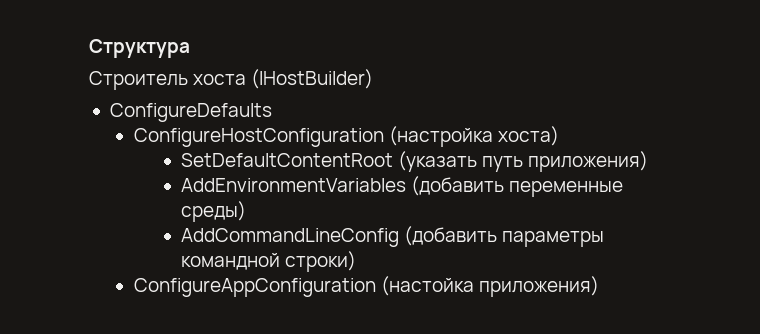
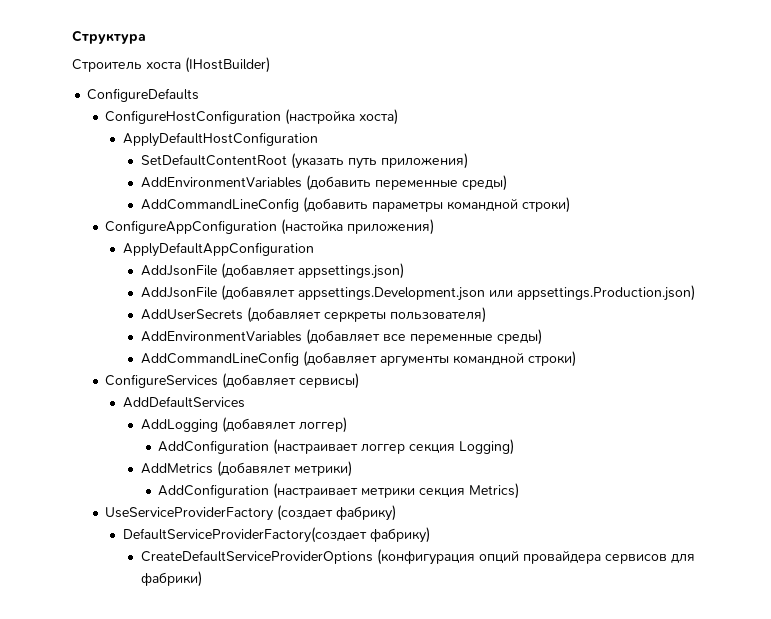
+ ApplyDefaultHostConfiguration
+ ApplyDefaultAppConfiguration
+ AddJsonFile (добавляет appsettings.json)
+ AddJsonFile (добавялет appsettings.Development.json или appsettings.Production.json)
+ AddUserSecrets (добавляет серкреты пользователя)
+ AddEnvironmentVariables (добавляет все переменные среды)
+ AddCommandLineConfig (добавляет аргументы командной строки)
+ ConfigureServices (добавляет сервисы)
+ AddDefaultServices
+ AddLogging (добавялет логгер)
+ AddConfiguration (настраивает логгер секция Logging)
+ AddMetrics (добавялет метрики)
+ AddConfiguration (настраивает метрики секция Metrics)
+ UseServiceProviderFactory (создает фабрику)
+ DefaultServiceProviderFactory(создает фабрику)
+ CreateDefaultServiceProviderOptions (конфигурация опций провайдера сервисов для фабрики)

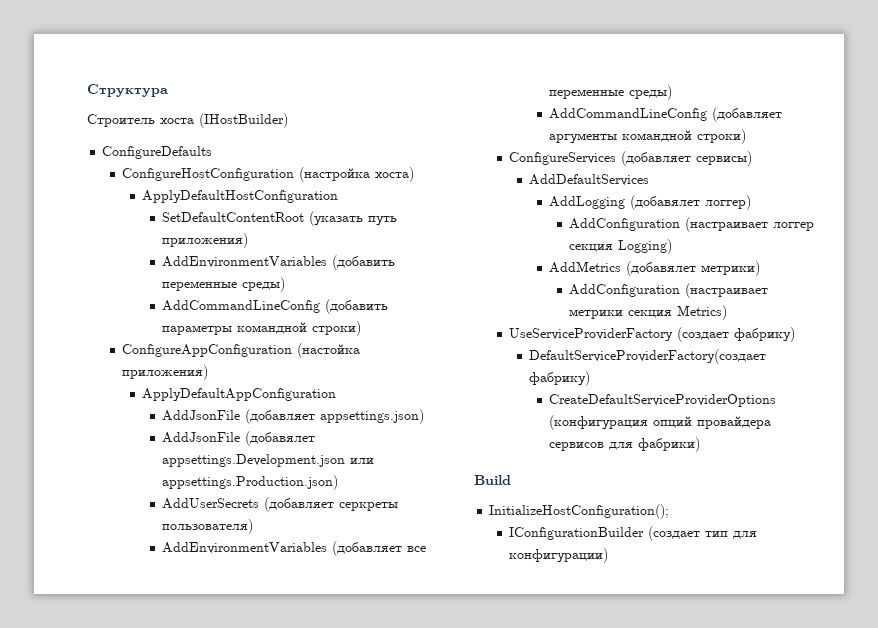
+ Build
+ InitializeHostConfiguration();
+ IConfigurationBuilder (создает тип для конфигурации)

